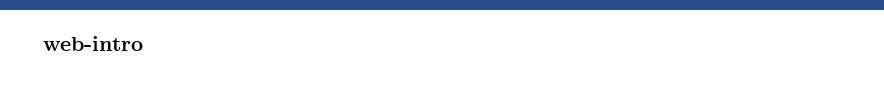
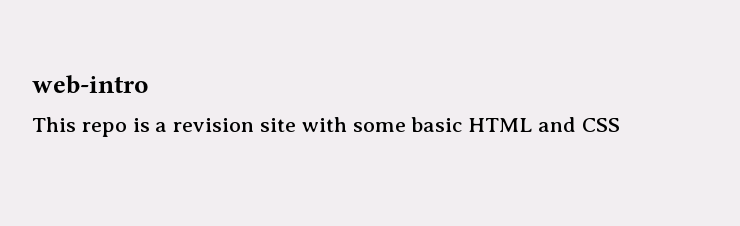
+ This repo is a revision site with some basic HTML and CSS

